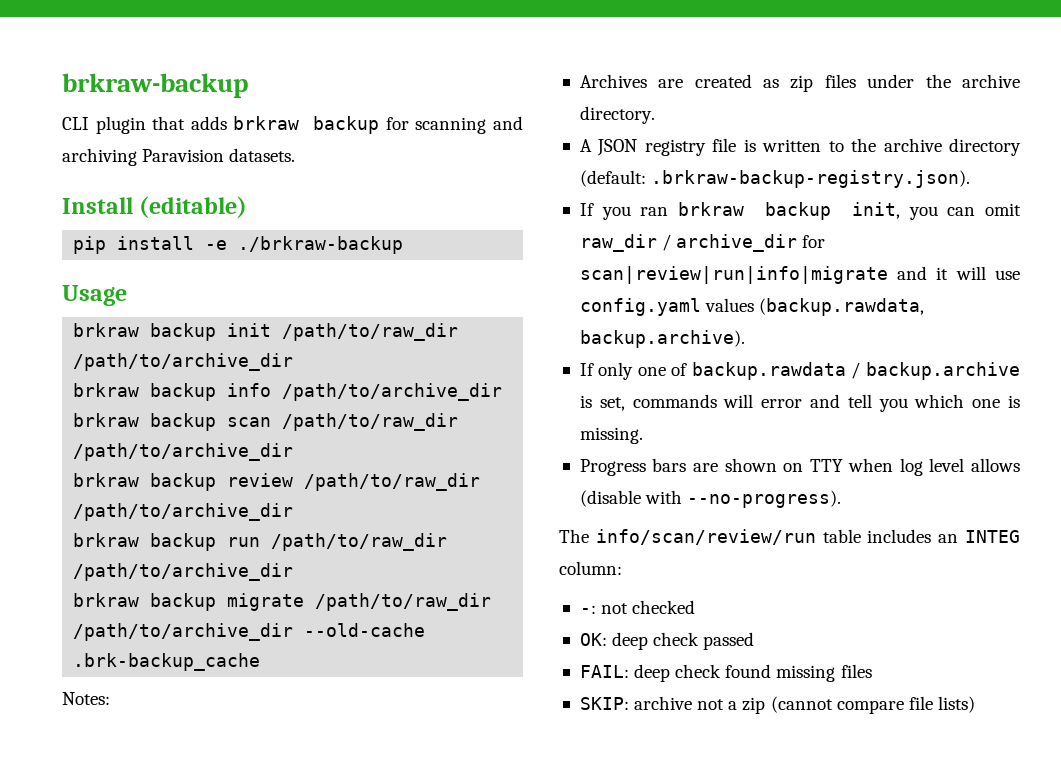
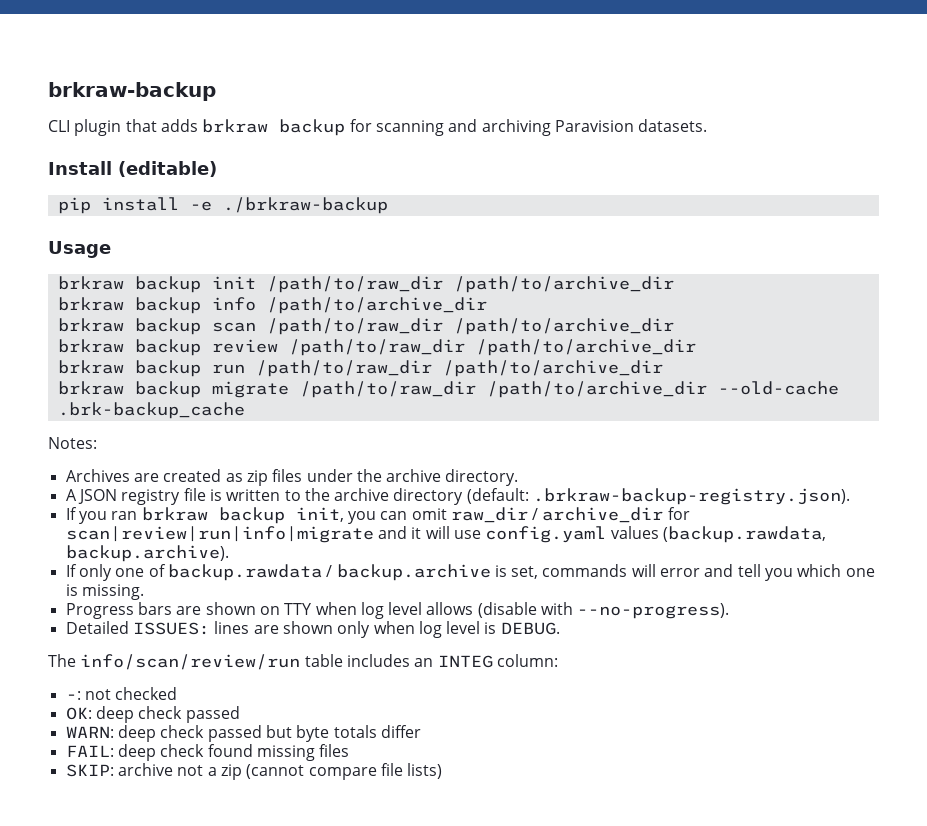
+ Detailed ISSUES: lines are shown only when log level is DEBUG.
+ WARN: deep check passed but byte totals differ

